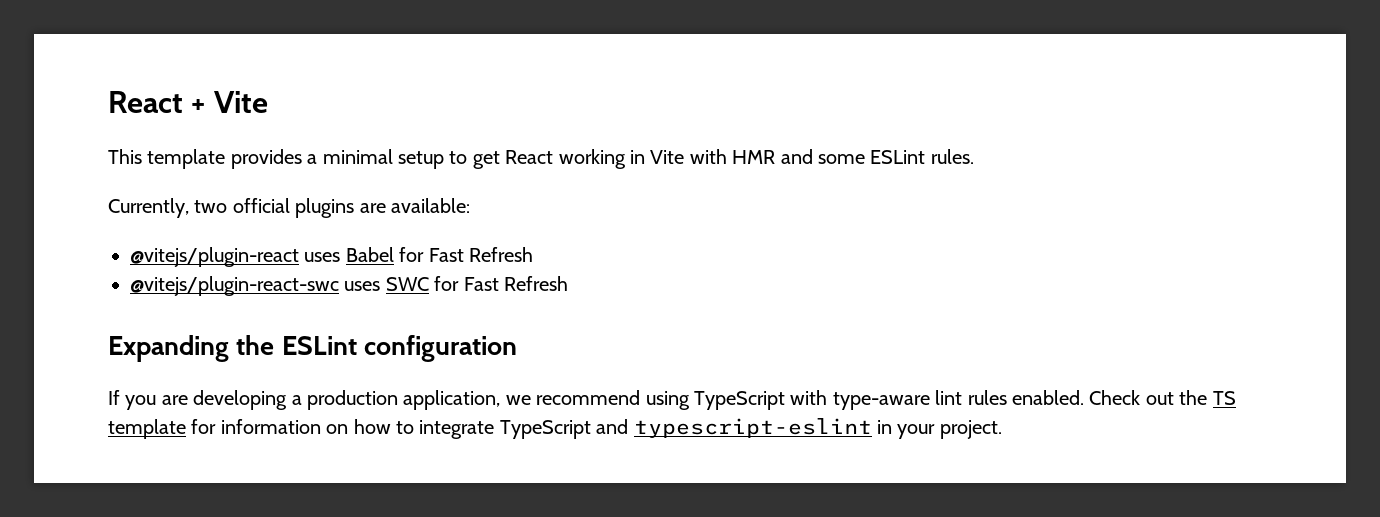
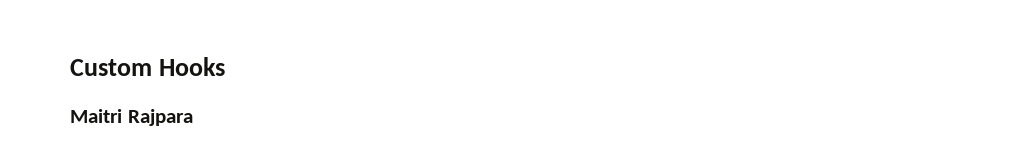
- React + Vite
- This template provides a minimal setup to get React working in Vite with HMR and some ESLint rules.
- Currently, two official plugins are available:
- @vitejs/plugin-react uses Babel for Fast Refresh
- @vitejs/plugin-react-swc uses SWC for Fast Refresh
- Expanding the ESLint configuration
- If you are developing a production application, we recommend using TypeScript with type-aware lint rules enabled. Check out the TS template for information on how to integrate TypeScript and typescript-eslint in your project.
+ Custom Hooks
+ Maitri Rajpara

